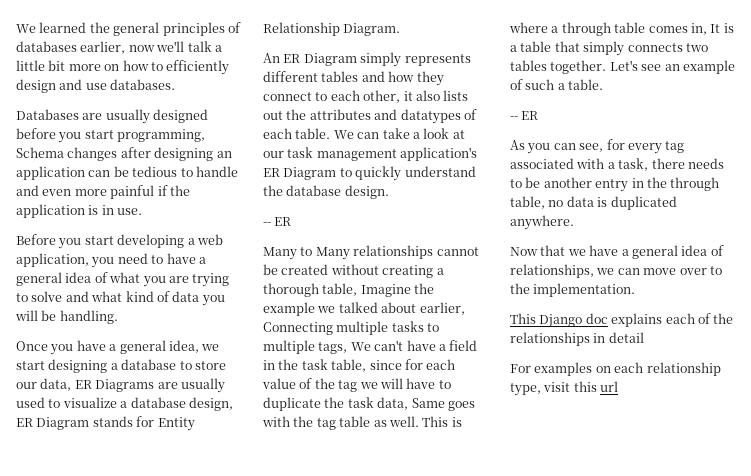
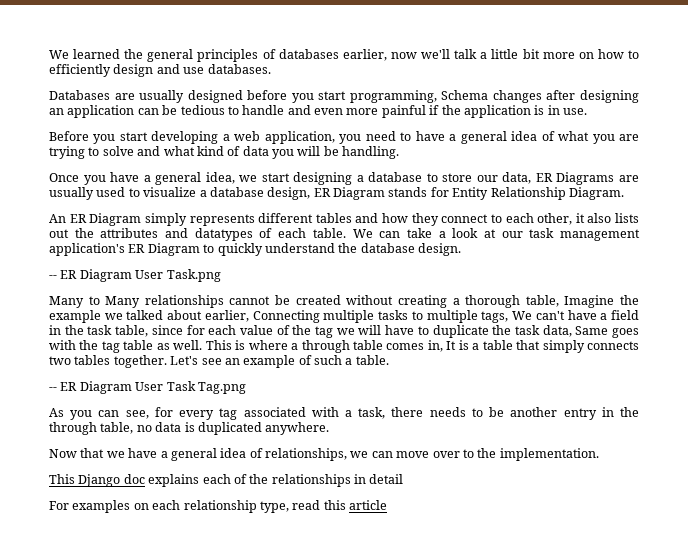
  We can take a look at our task management application's ER Diagram to quickly understand the database design.
- -- ER
+ -- ER Diagram User Task.png
  Let's see an example of such a table.
- -- ER
+ -- ER Diagram User Task Tag.png
- For examples on each relationship type, visit this url
+ For examples on each relationship type, read this article

